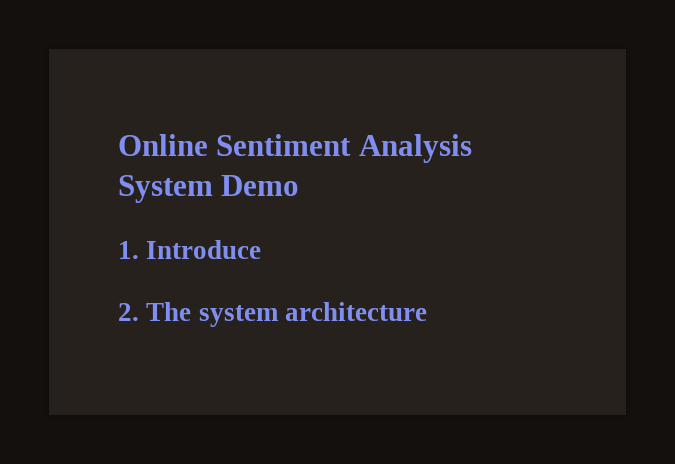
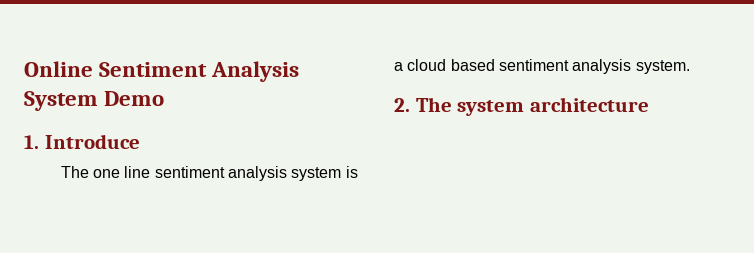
+ The one line sentiment analysis system is a cloud based sentiment analysis system.

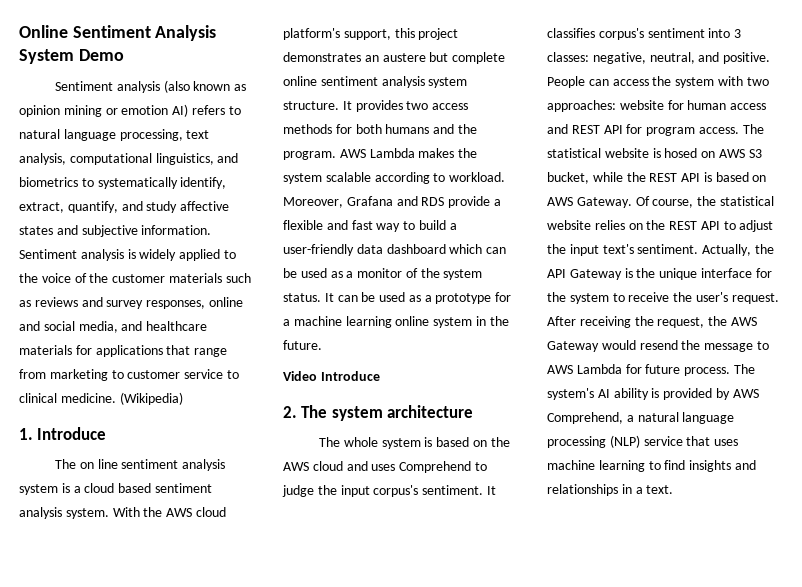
+ Sentiment analysis (also known as opinion mining or emotion AI) refers to natural language processing, text analysis, computational linguistics, and biometrics to systematically identify, extract, quantify, and study affective states and subjective information. Sentiment analysis is widely applied to the voice of the customer materials such as reviews and survey responses, online and social media, and healthcare materials for applications that range from marketing to customer service to clinical medicine. (Wikipedia)
- The one line sentiment analysis system is a cloud based sentiment analysis system.
+ The on line sentiment analysis system is a cloud based sentiment analysis system. With the AWS cloud platform's support, this project demonstrates an austere but complete online sentiment analysis system structure. It provides two access methods for both humans and the program. AWS Lambda makes the system scalable according to workload. Moreover, Grafana and RDS provide a flexible and fast way to build a user-friendly data dashboard which can be used as a monitor of the system status. It can be used as a prototype for a machine learning online system in the future.
+ Video Introduce
  2. The system architecture
+ The whole system is based on the AWS cloud and uses Comprehend to judge the input corpus's sentiment. It classifies corpus's sentiment into 3 classes: negative, neutral, and positive. People can access the system with two approaches: website for human access and REST API for program access. The statistical website is hosed on AWS S3 bucket, while the REST API is based on AWS Gateway. Of course, the statistical website relies on the REST API to adjust the input text's sentiment. Actually, the API Gateway is the unique interface for the system to receive the user's request. After receiving the request, the AWS Gateway would resend the message to AWS Lambda for future process. The system's AI ability is provided by AWS Comprehend, a natural language processing (NLP) service that uses machine learning to find insights and relationships in a text.

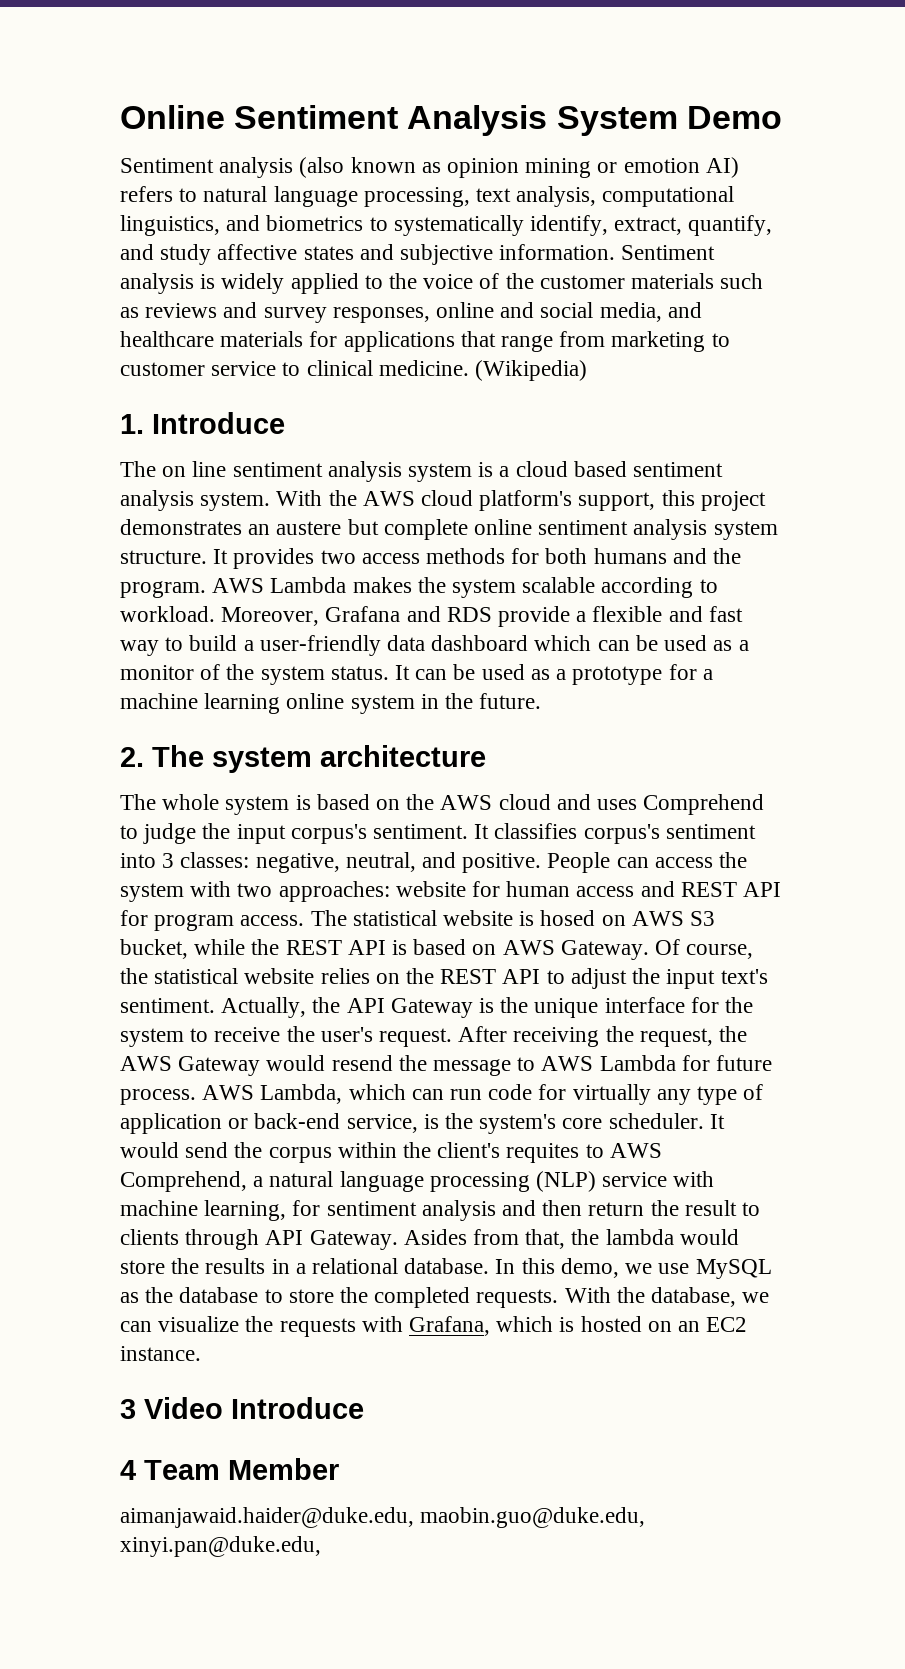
- Video Introduce
- The system's AI ability is provided by AWS Comprehend, a natural language processing (NLP) service that uses machine learning to find insights and relationships in a text.
+ AWS Lambda, which can run code for virtually any type of application or back-end service, is the system's core scheduler. It would send the corpus within the client's requites to AWS Comprehend, a natural language processing (NLP) service with machine learning, for sentiment analysis and then return the result to clients through API Gateway. Asides from that, the lambda would store the results in a relational database. In this demo, we use MySQL as the database to store the completed requests. With the database, we can visualize the requests with Grafana, which is hosted on an EC2 instance.
+ 3 Video Introduce
+ 4 Team Member
+ aimanjawaid.haider@duke.edu, maobin.guo@duke.edu, xinyi.pan@duke.edu,

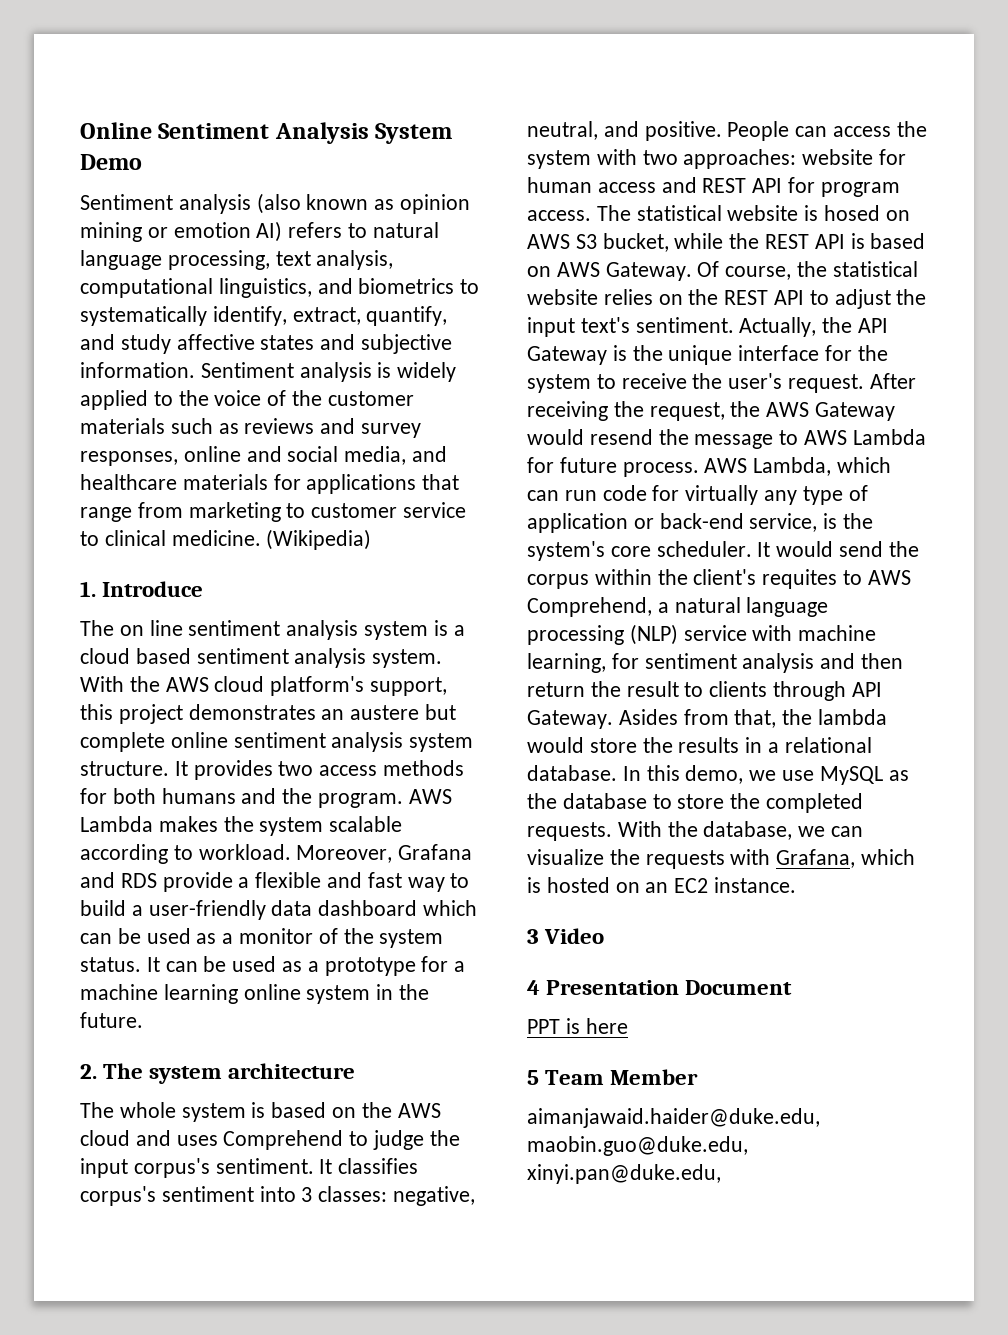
- 3 Video Introduce
+ 3 Video
- 4 Team Member
+ 4 Presentation Document
+ PPT is here
+ 5 Team Member

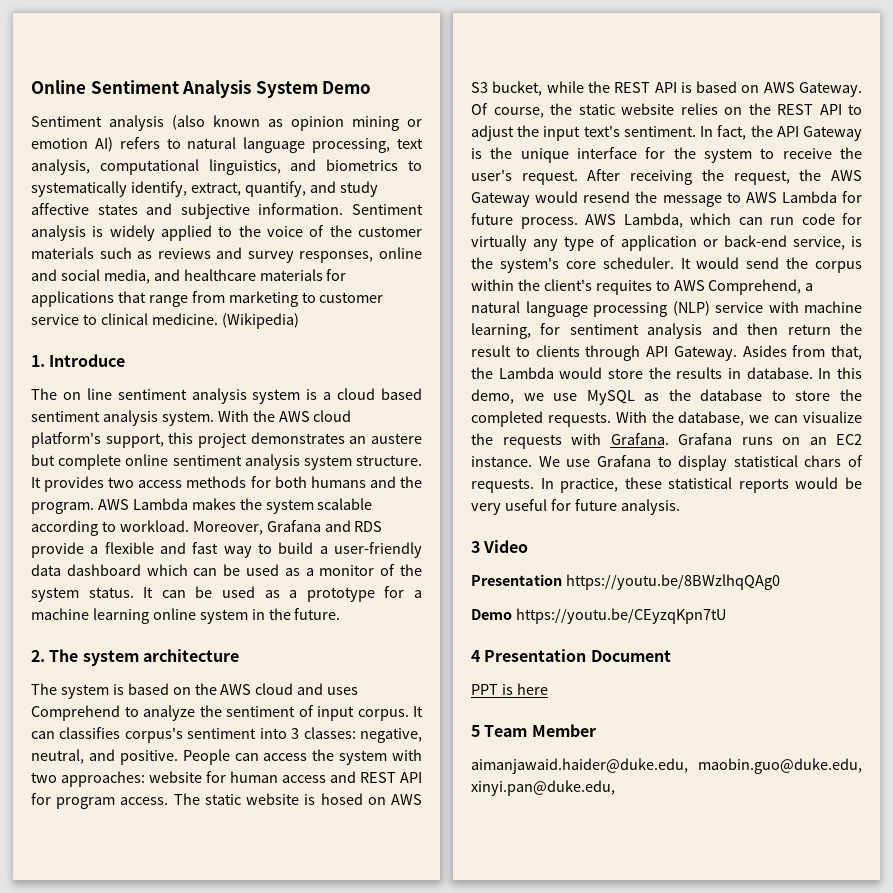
- The whole system is based on the AWS cloud and uses Comprehend to judge the input corpus's sentiment. It classifies corpus's sentiment into 3 classes: negative, neutral, and positive.
+ The system is based on the AWS cloud and uses Comprehend to analyze the sentiment of input corpus. It can classifies corpus's sentiment into 3 classes: negative, neutral, and positive.
- The statistical website is hosed on AWS S3 bucket, while the REST API is based on AWS Gateway.
+ The static website is hosed on AWS S3 bucket, while the REST API is based on AWS Gateway.
- Of course, the statistical website relies on the REST API to adjust the input text's sentiment.
+ Of course, the static website relies on the REST API to adjust the input text's sentiment.
- Actually, the API Gateway is the unique interface for the system to receive the user's request.
+ In fact, the API Gateway is the unique interface for the system to receive the user's request.
- Asides from that, the lambda would store the results in a relational database.
+ Asides from that, the Lambda would store the results in database.
- With the database, we can visualize the requests with Grafana, which is hosted on an EC2 instance.
+ With the database, we can visualize the requests with Grafana. Grafana runs on an EC2 instance. We use Grafana to display statistical chars of requests. In practice, these statistical reports would be very useful for future analysis.
  3 Video
+ Presentation https://youtu.be/8BWzlhqQAg0
+ Demo https://youtu.be/CEyzqKpn7tU

